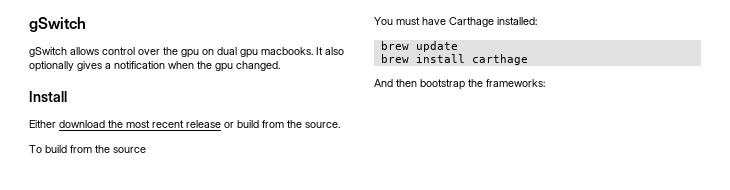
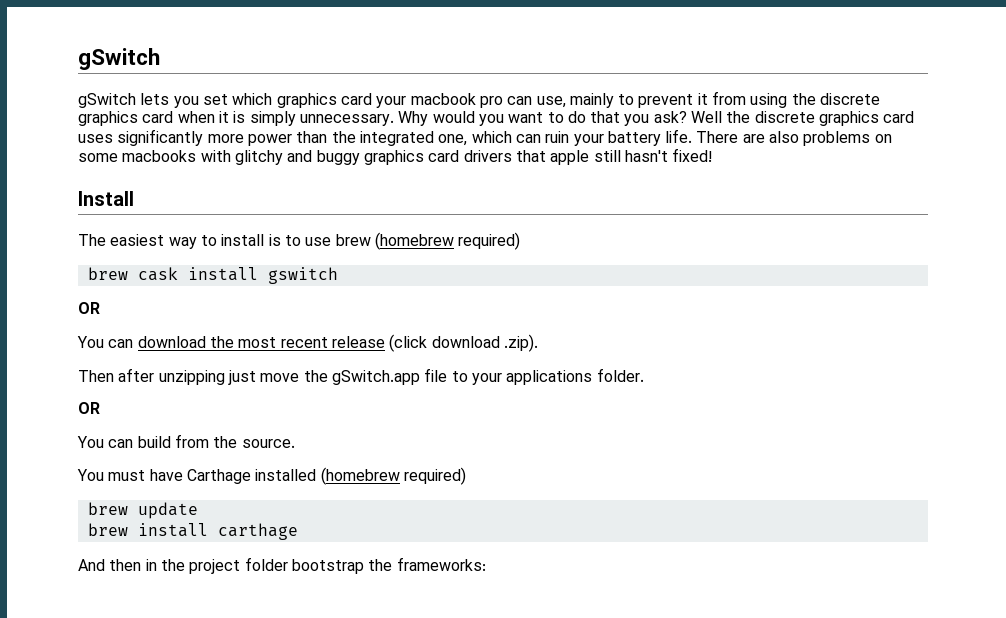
- gSwitch allows control over the gpu on dual gpu macbooks. It also optionally gives a notification when the gpu changed.
+ gSwitch lets you set which graphics card your macbook pro can use, mainly to prevent it from using the discrete graphics card when it is simply unnecessary. Why would you want to do that you ask? Well the discrete graphics card uses significantly more power than the integrated one, which can ruin your battery life. There are also problems on some macbooks with glitchy and buggy graphics card drivers that apple still hasn't fixed!
  Install
- Either download the most recent release or build from the source.
+ The easiest way to install is to use brew (homebrew required)
+ brew cask install gswitch
+ OR
+ You can download the most recent release (click download .zip).
+ Then after unzipping just move the gSwitch.app file to your applications folder.
+ OR
+ You can build from the source.
- To build from the source
- You must have Carthage installed:
+ You must have Carthage installed (homebrew required)
- And then bootstrap the frameworks:
+ And then in the project folder bootstrap the frameworks:

